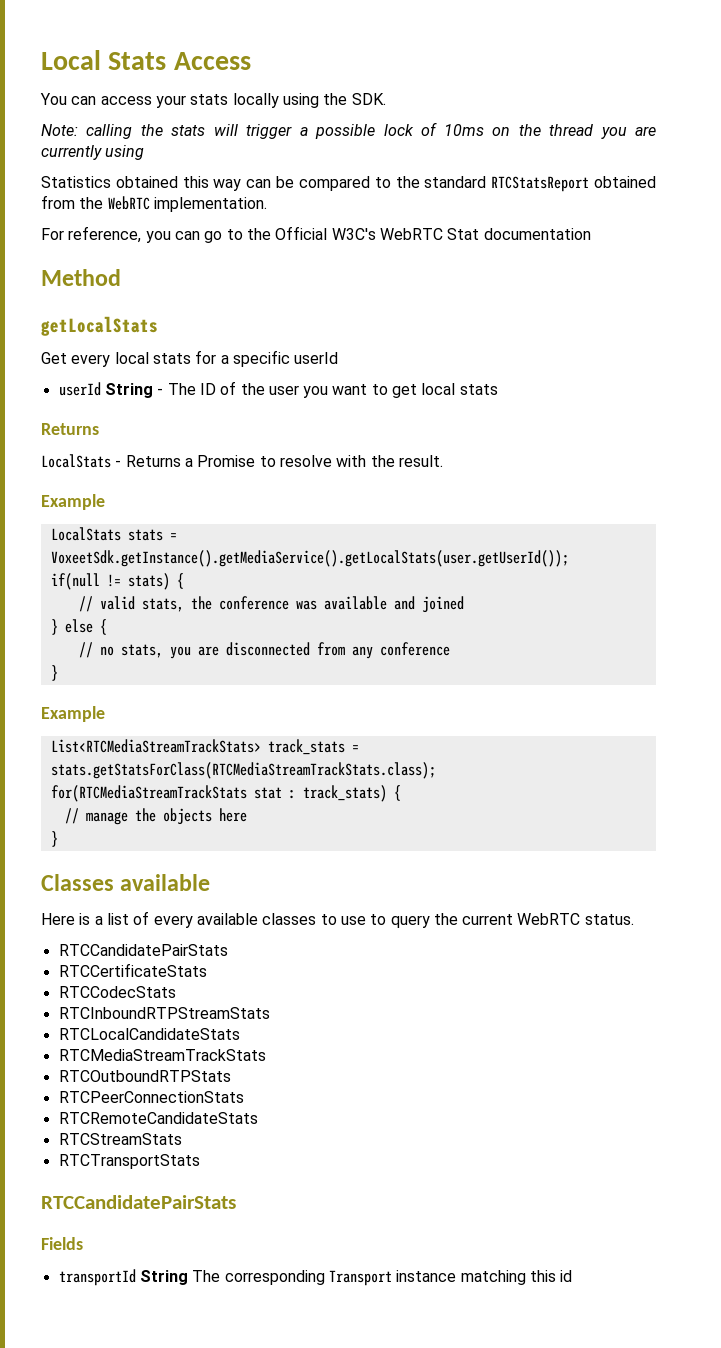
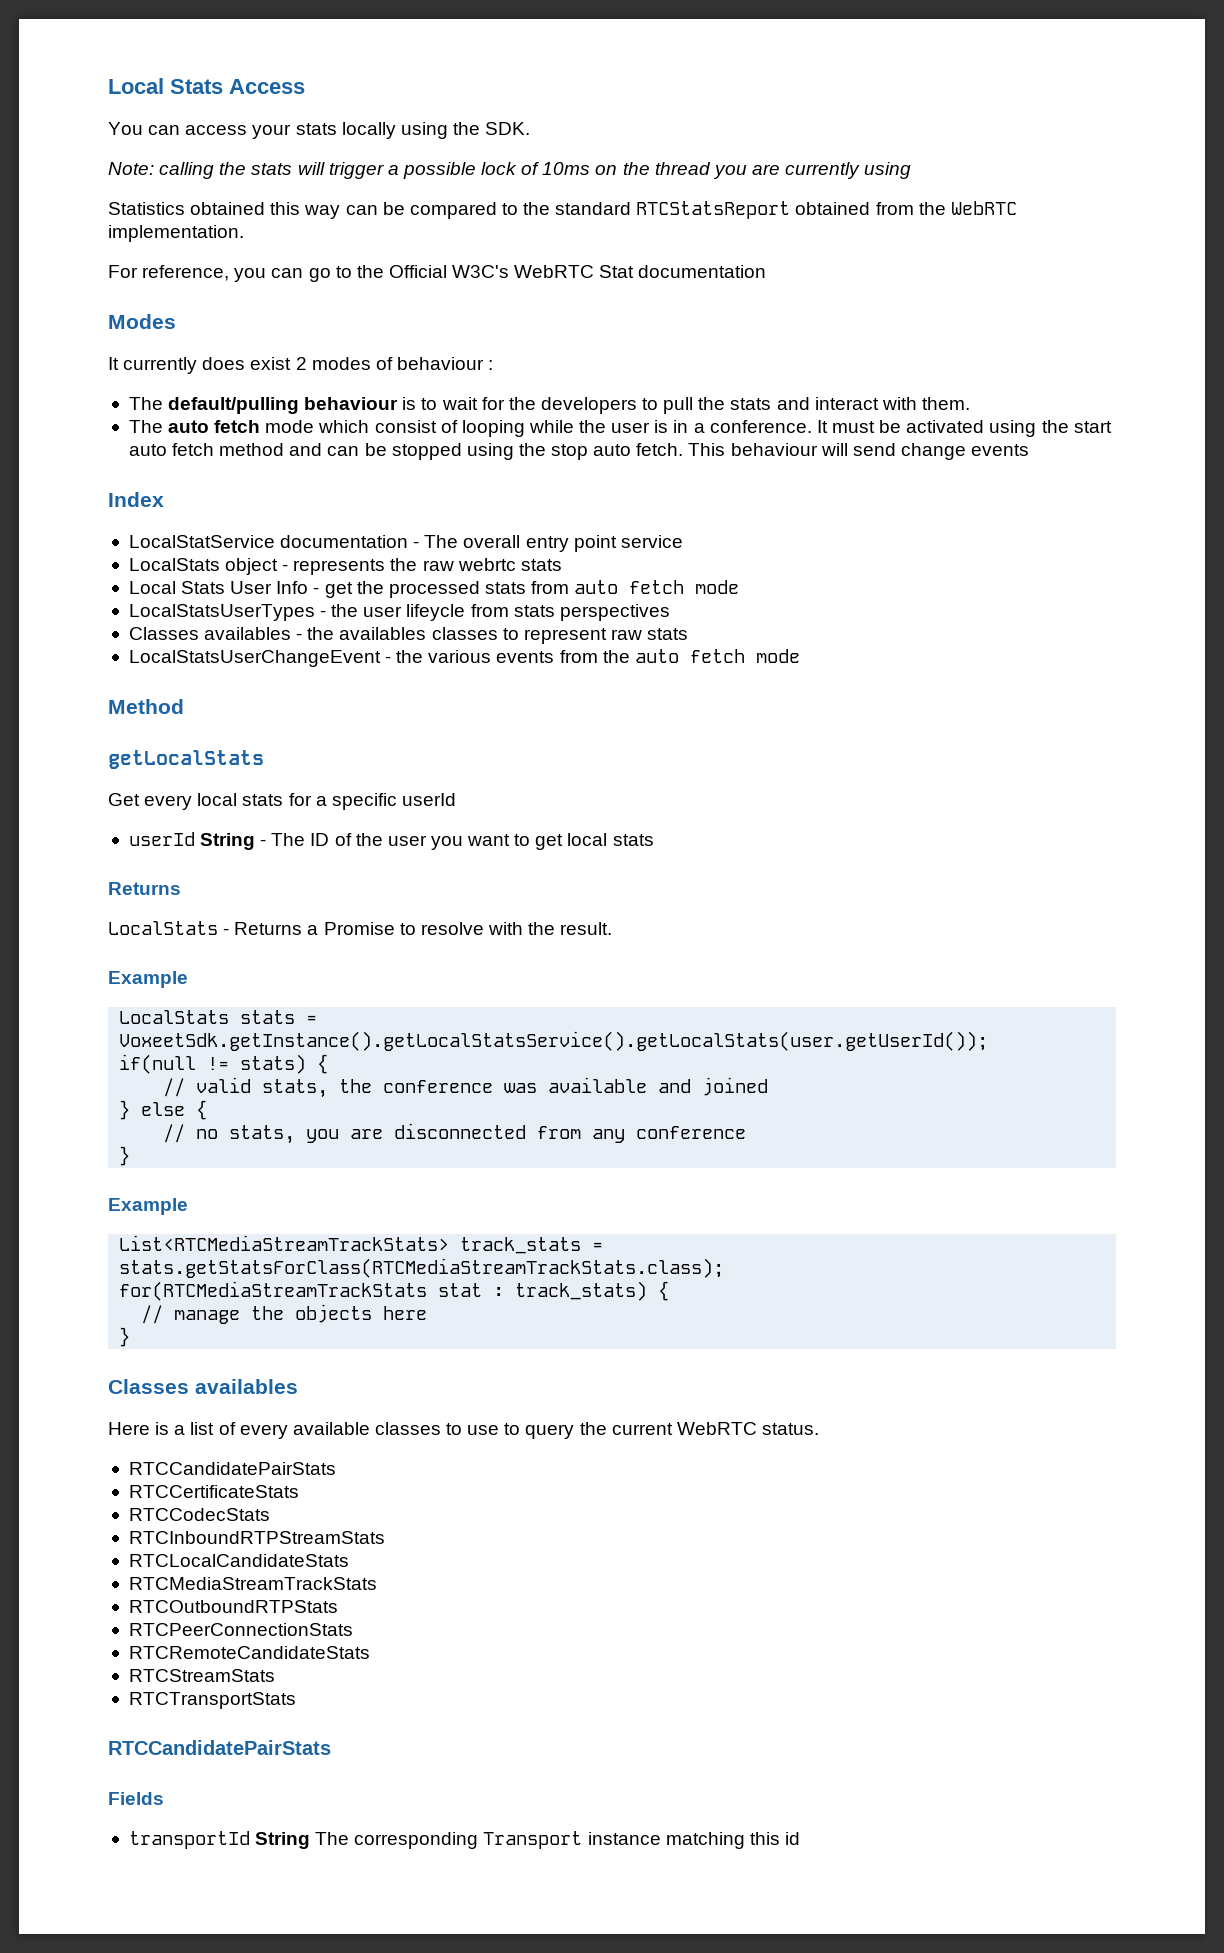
+ Modes
+ It currently does exist 2 modes of behaviour :
+ The default/pulling behaviour is to wait for the developers to pull the stats and interact with them.
+ The auto fetch mode which consist of looping while the user is in a conference. It must be activated using the start auto fetch method and can be stopped using the stop auto fetch. This behaviour will send change events
+ Index
+ LocalStatService documentation - The overall entry point service
+ LocalStats object - represents the raw webrtc stats
+ Local Stats User Info - get the processed stats from auto fetch mode
+ LocalStatsUserTypes - the user lifeycle from stats perspectives
+ Classes availables - the availables classes to represent raw stats
+ LocalStatsUserChangeEvent - the various events from the auto fetch mode
- LocalStats stats = VoxeetSdk.getInstance().getMediaService().getLocalStats(user.getUserId());
+ LocalStats stats = VoxeetSdk.getInstance().getLocalStatsService().getLocalStats(user.getUserId());
  // manage the objects here
  }
- Classes available
+ Classes availables

